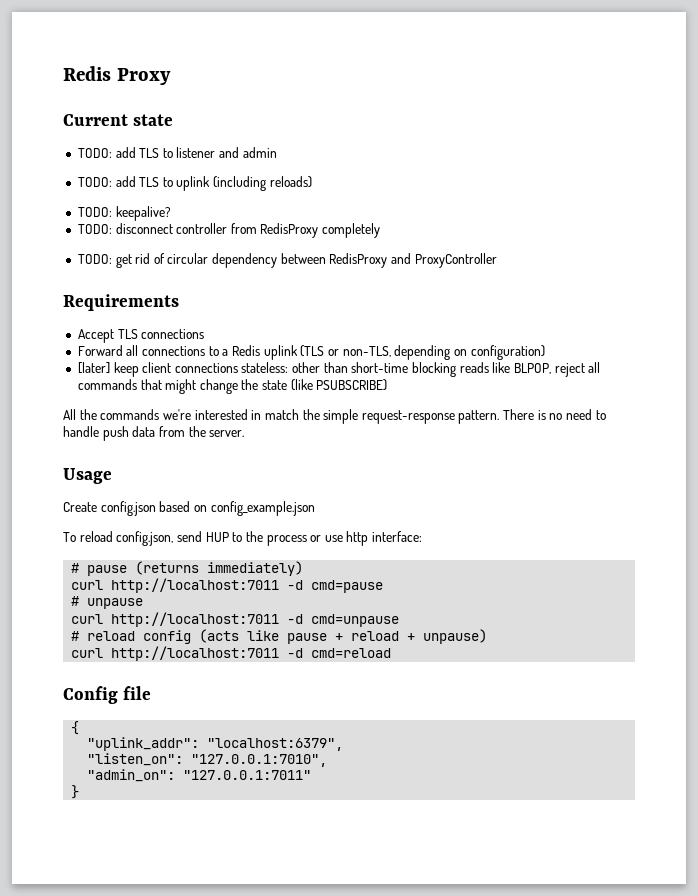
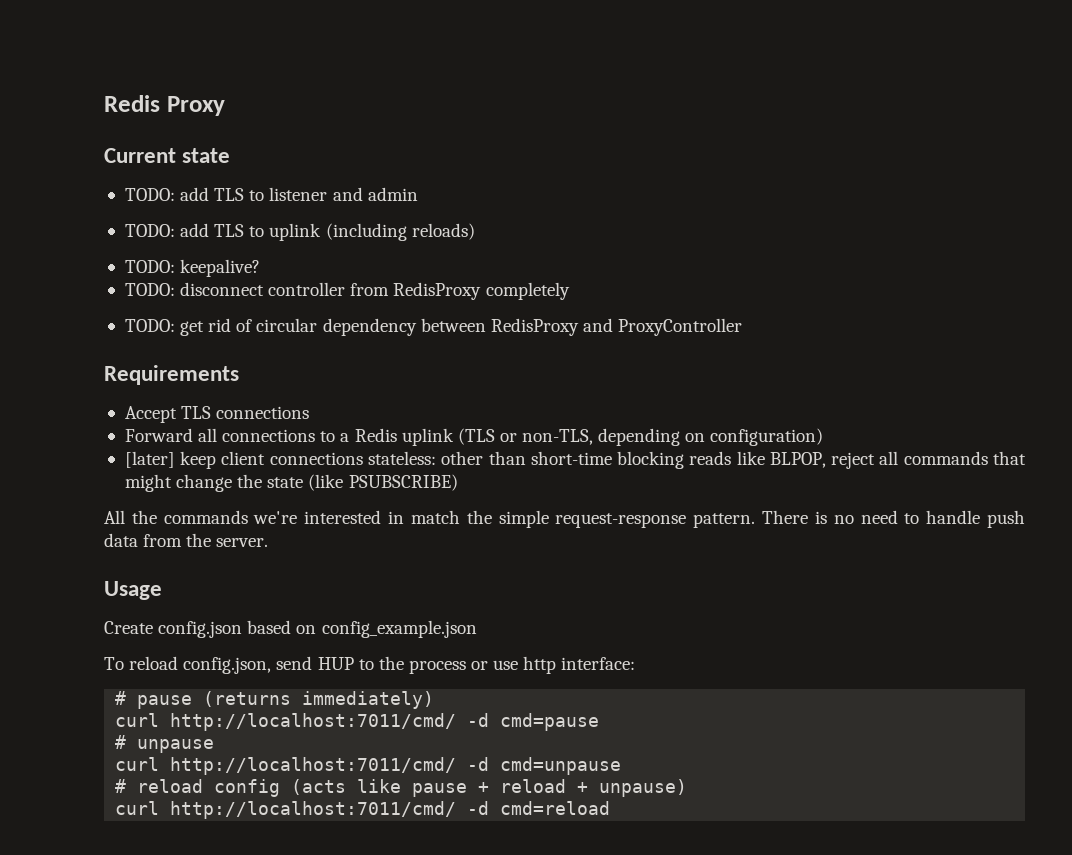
- curl http://localhost:7011 -d cmd=pause
+ curl http://localhost:7011/cmd/ -d cmd=pause
- curl http://localhost:7011 -d cmd=unpause
+ curl http://localhost:7011/cmd/ -d cmd=unpause
- curl http://localhost:7011 -d cmd=reload
+ curl http://localhost:7011/cmd/ -d cmd=reload
- Config file
- {
- "uplink_addr": "localhost:6379",
- "listen_on": "127.0.0.1:7010",
- "admin_on": "127.0.0.1:7011"
- }

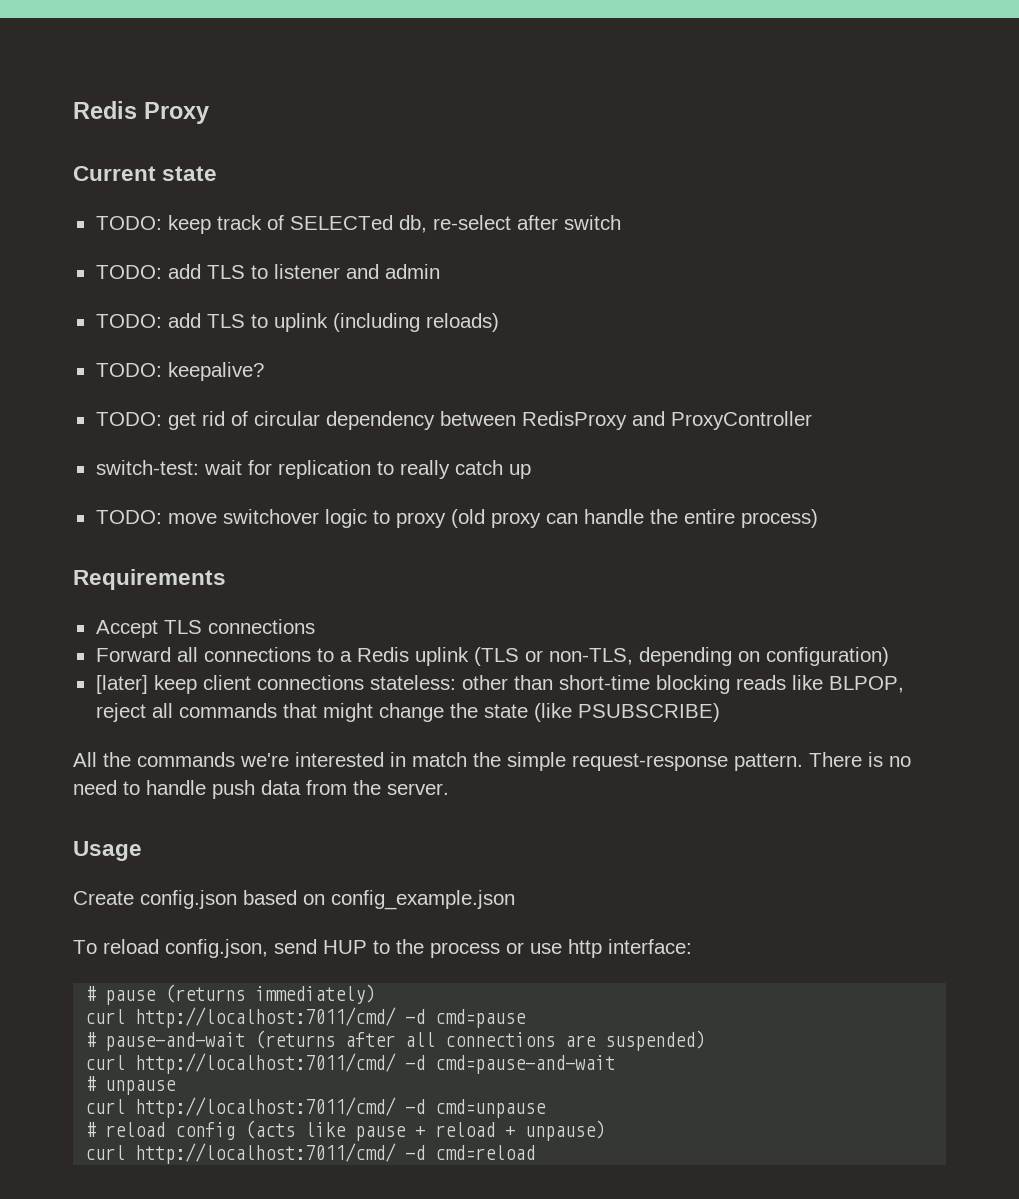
+ TODO: keep track of SELECTed db, re-select after switch
- TODO: disconnect controller from RedisProxy completely
+ switch-test: wait for replication to really catch up
+ TODO: move switchover logic to proxy (old proxy can handle the entire process)
+ # pause-and-wait (returns after all connections are suspended)
+ curl http://localhost:7011/cmd/ -d cmd=pause-and-wait

